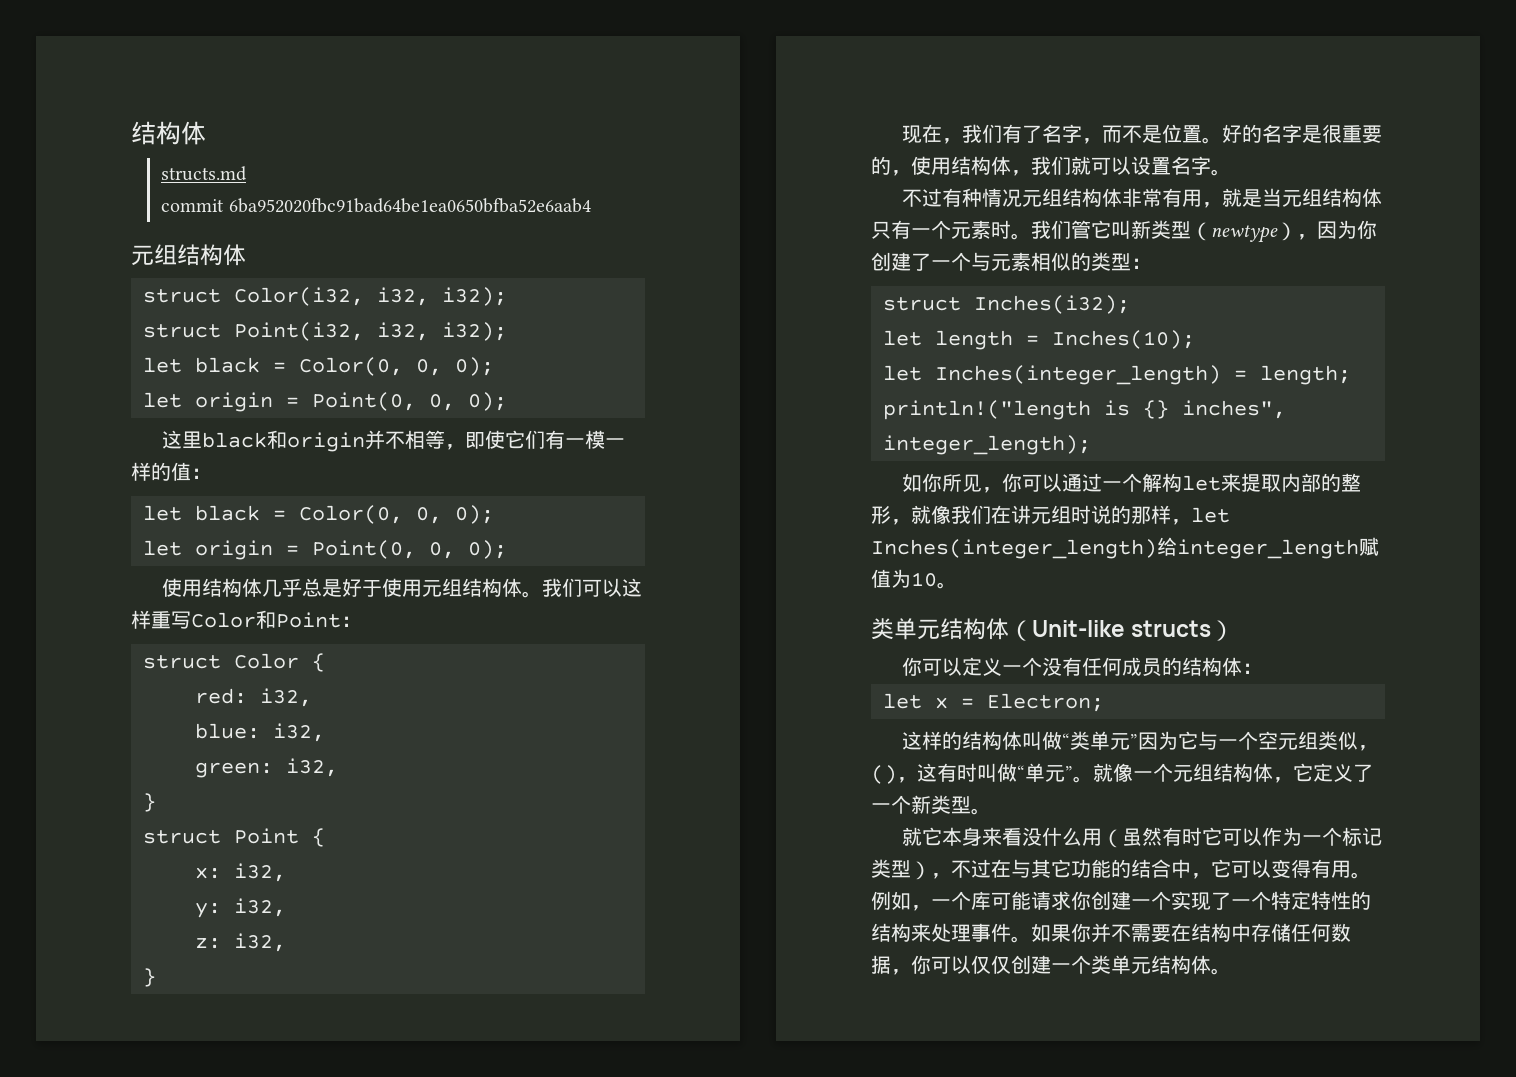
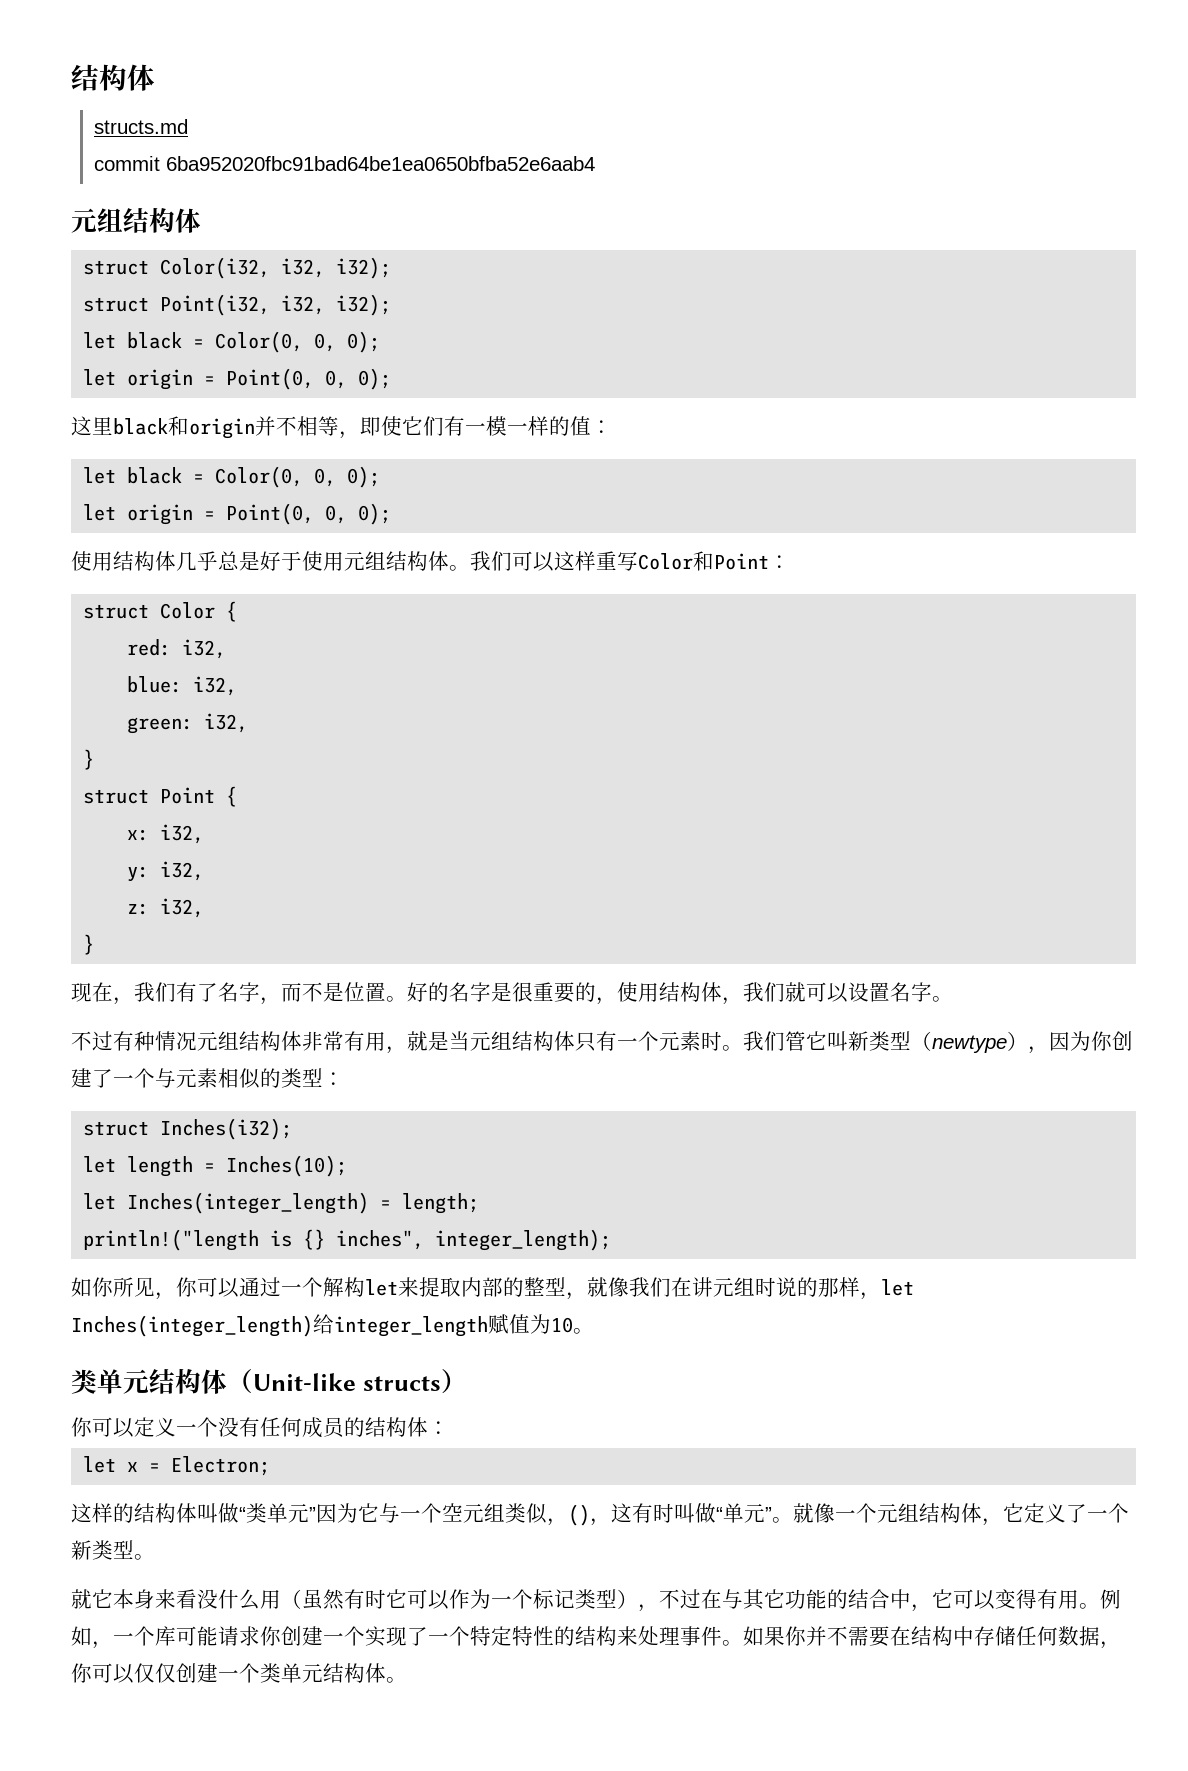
- 如你所见，你可以通过一个解构let来提取内部的整形，就像我们在讲元组时说的那样，let Inches(integer_length)给integer_length赋值为10。
+ 如你所见，你可以通过一个解构let来提取内部的整型，就像我们在讲元组时说的那样，let Inches(integer_length)给integer_length赋值为10。

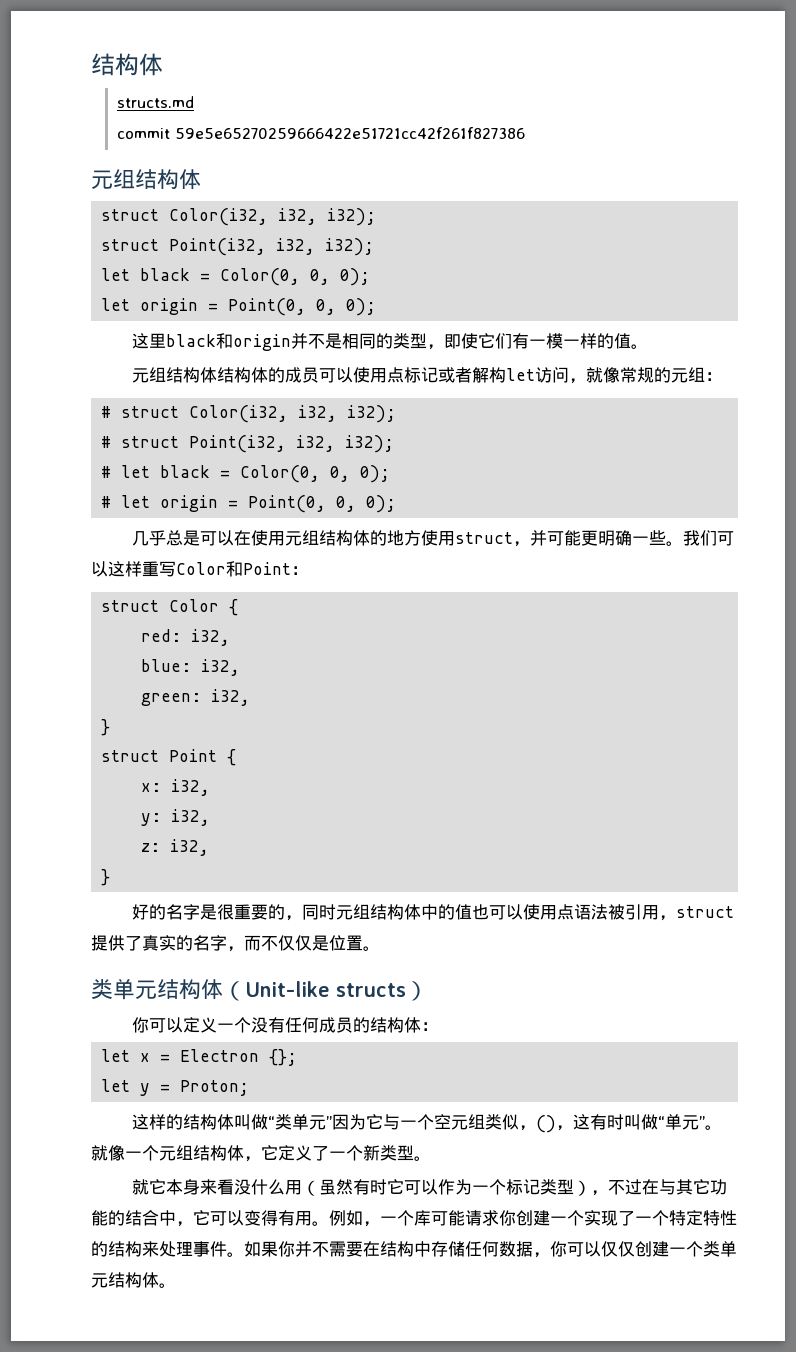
- commit 6ba952020fbc91bad64be1ea0650bfba52e6aab4
+ commit 59e5e65270259666422e51721cc42f261f827386
- 这里black和origin并不相等，即使它们有一模一样的值：
- let black = Color(0, 0, 0);
- let origin = Point(0, 0, 0);
- 使用结构体几乎总是好于使用元组结构体。
+ 这里black和origin并不是相同的类型，即使它们有一模一样的值。
+ 元组结构体结构体的成员可以使用点标记或者解构let访问，就像常规的元组：
+ # struct Color(i32, i32, i32);
+ # struct Point(i32, i32, i32);
+ # let black = Color(0, 0, 0);
+ # let origin = Point(0, 0, 0);
+ 几乎总是可以在使用元组结构体的地方使用struct，并可能更明确一些。
- 现在，我们有了名字，而不是位置。好的名字是很重要的，使用结构体，我们就可以设置名字。
- 不过有种情况元组结构体非常有用，就是当元组结构体只有一个元素时。我们管它叫新类型（newtype），因为你创建了一个与元素相似的类型：
- struct Inches(i32);
- let length = Inches(10);
- let Inches(integer_length) = length;
- println!("length is {} inches", integer_length);
- 如你所见，你可以通过一个解构let来提取内部的整型，就像我们在讲元组时说的那样，let Inches(integer_length)给integer_length赋值为10。
+ 好的名字是很重要的，同时元组结构体中的值也可以使用点语法被引用，struct提供了真实的名字，而不仅仅是位置。
- let x = Electron;
+ let x = Electron {};
+ let y = Proton;

